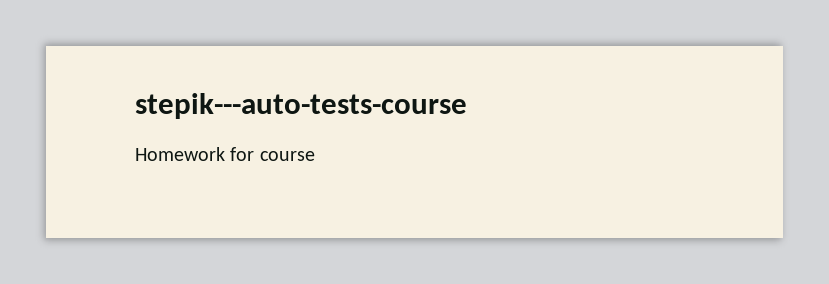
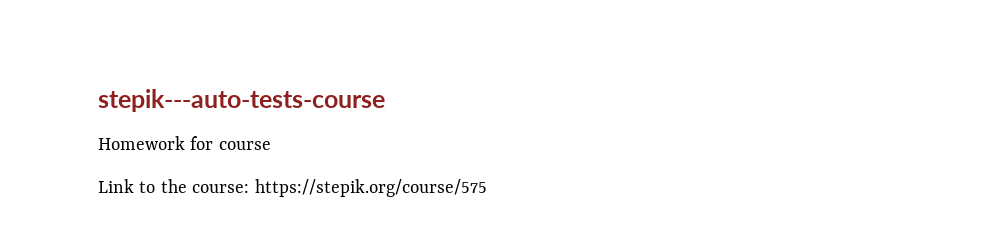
+ Link to the course: https://stepik.org/course/575

